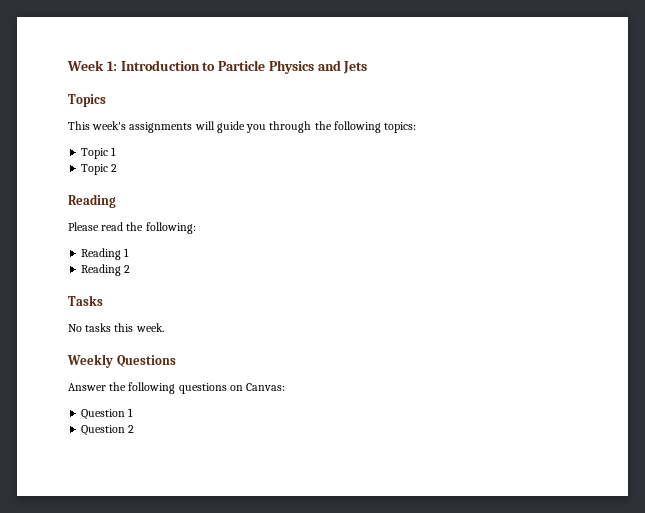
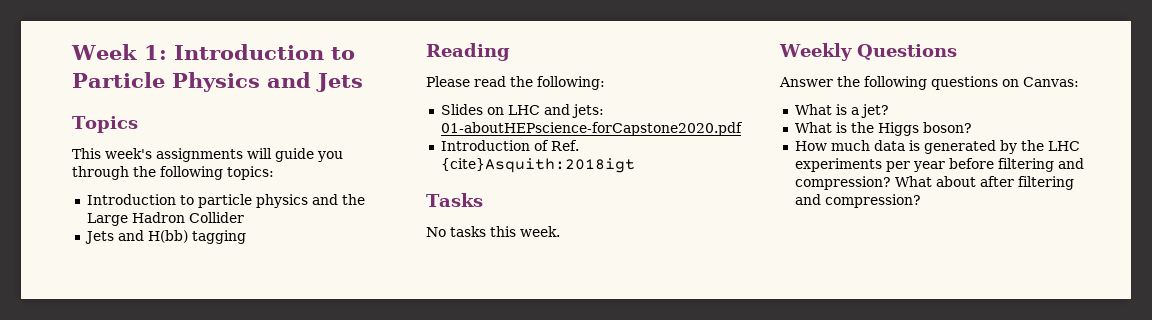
- Topic 1
- Topic 2
+ Introduction to particle physics and the Large Hadron Collider
+ Jets and H(bb) tagging
- Reading 1
- Reading 2
+ Slides on LHC and jets: 01-aboutHEPscience-forCapstone2020.pdf
+ Introduction of Ref. {cite}Asquith:2018igt
- Question 1
- Question 2
+ What is a jet?
+ What is the Higgs boson?
+ How much data is generated by the LHC experiments per year before filtering and compression? What about after filtering and compression?

